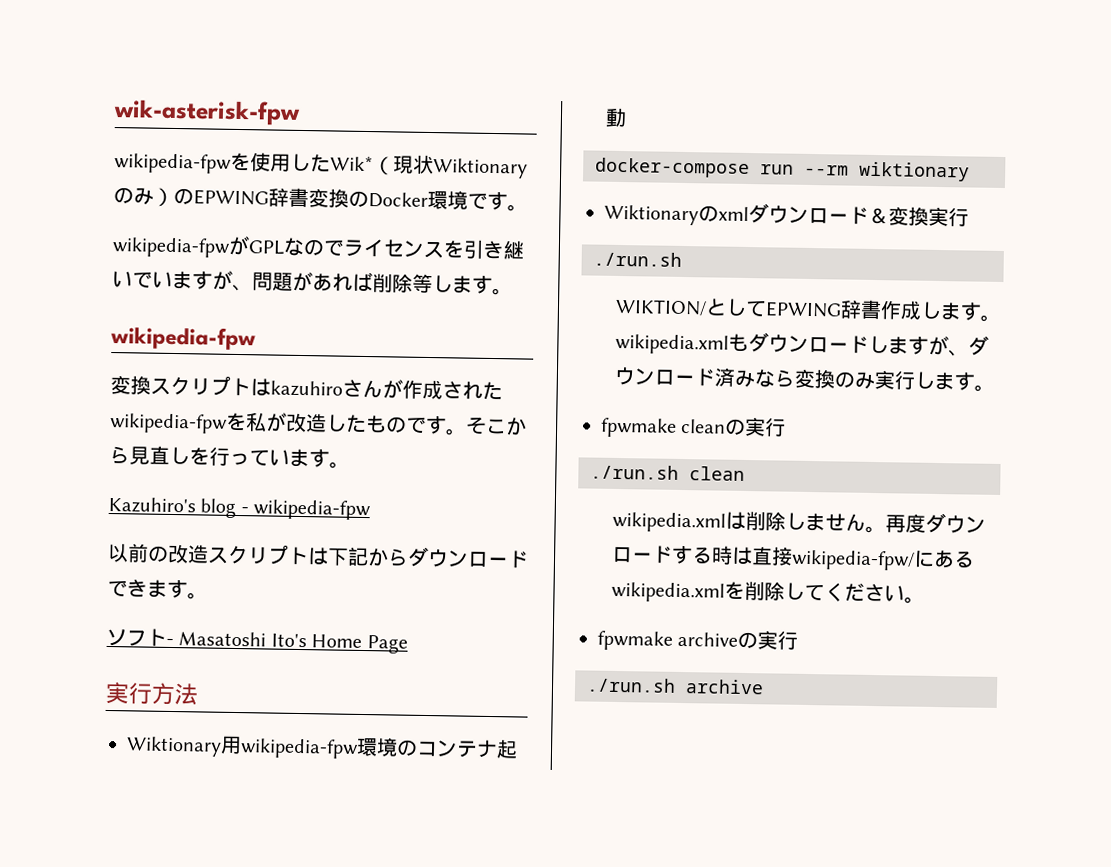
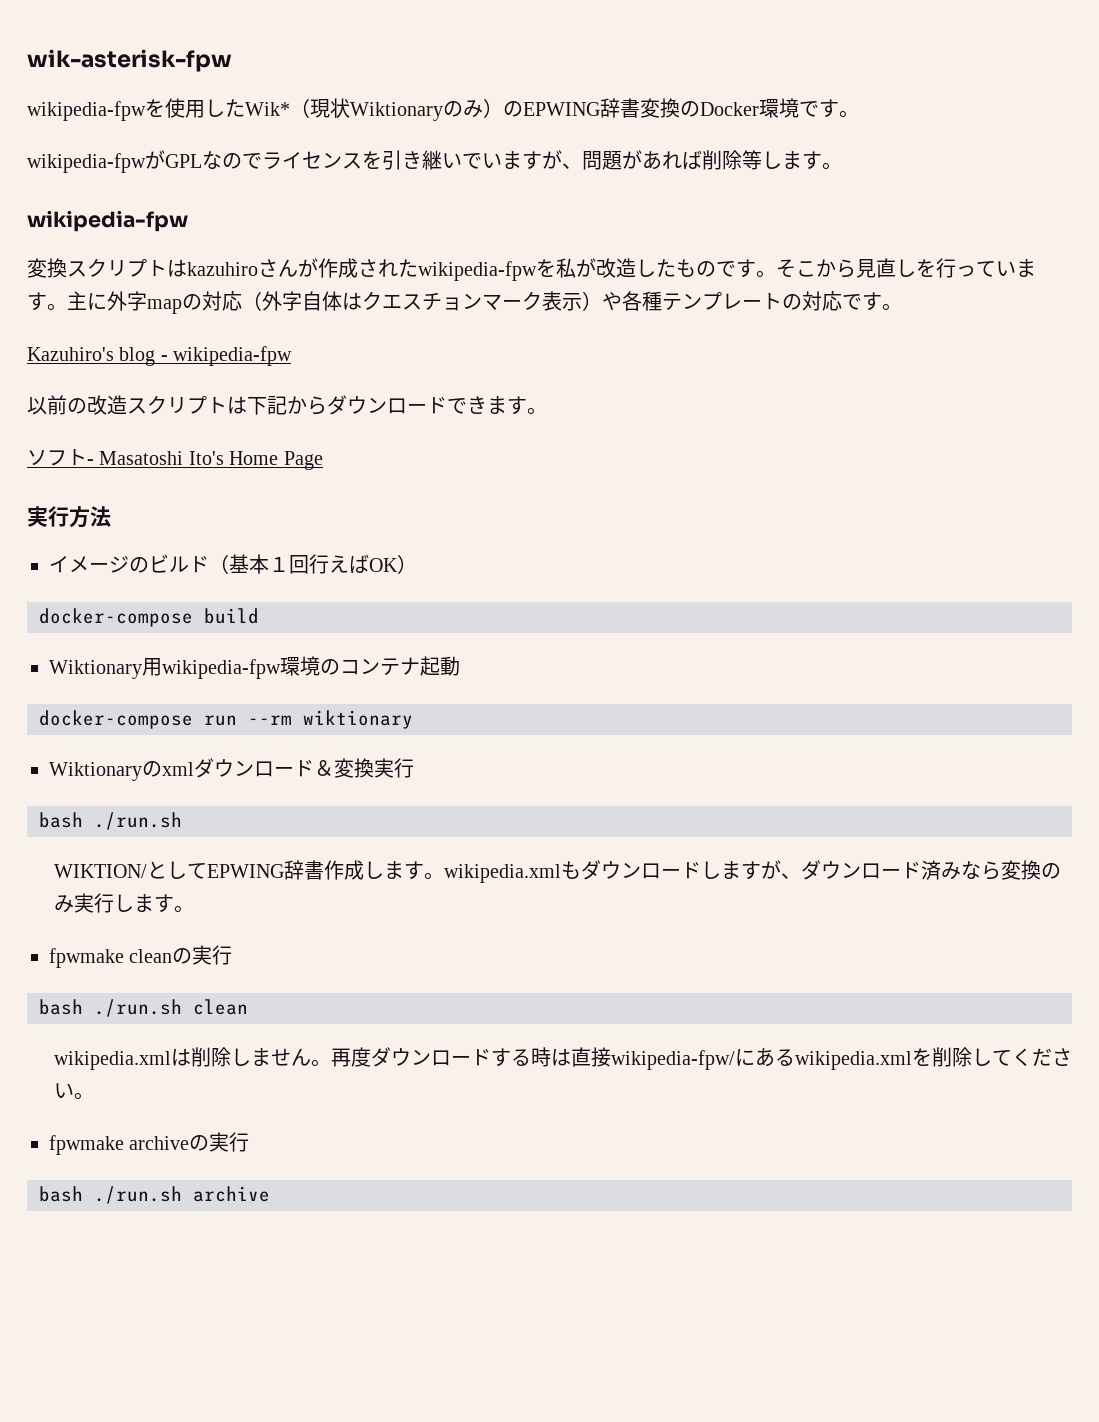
+ 主に外字mapの対応（外字自体はクエスチョンマーク表示）や各種テンプレートの対応です。
+ イメージのビルド（基本１回行えばOK）
+ docker-compose build
  Wiktionaryのxmlダウンロード＆変換実行
- ./run.sh
+ bash ./run.sh
- ./run.sh clean
+ bash ./run.sh clean
- ./run.sh archive
+ bash ./run.sh archive

